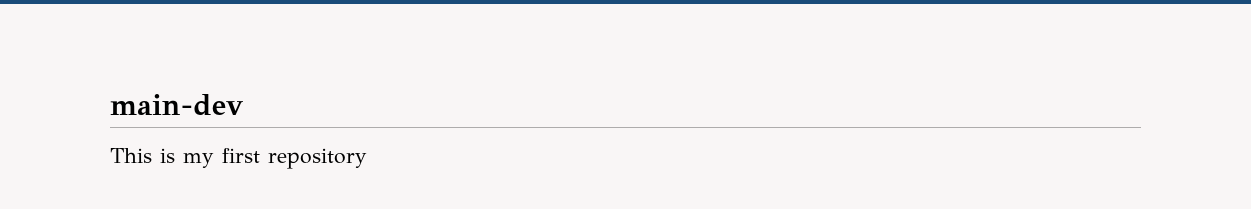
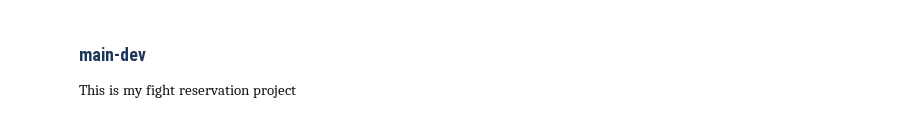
- This is my first repository
+ This is my fight reservation project

